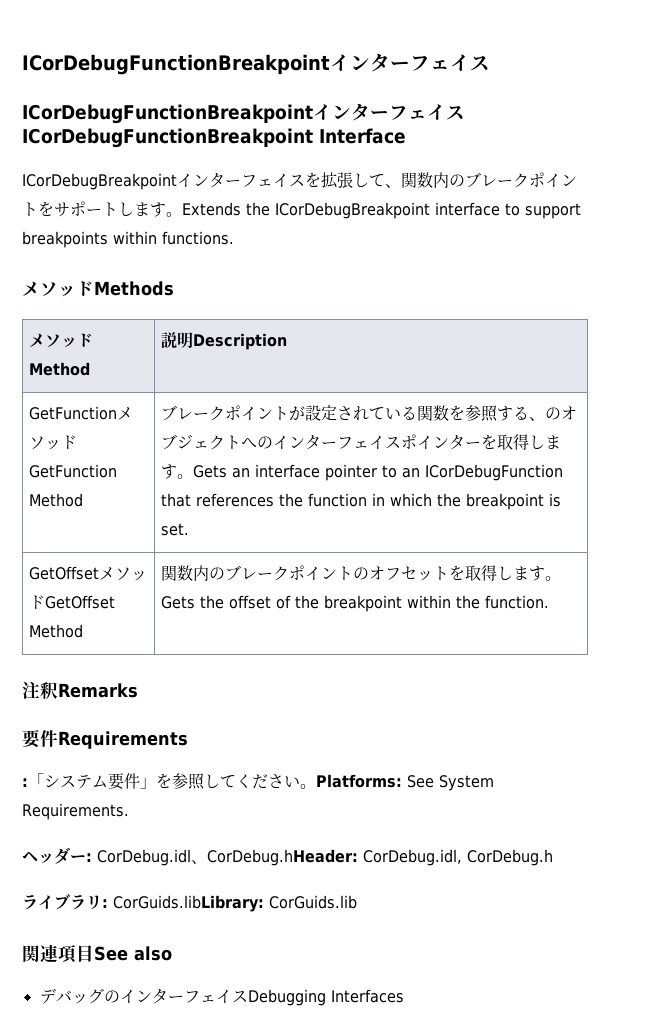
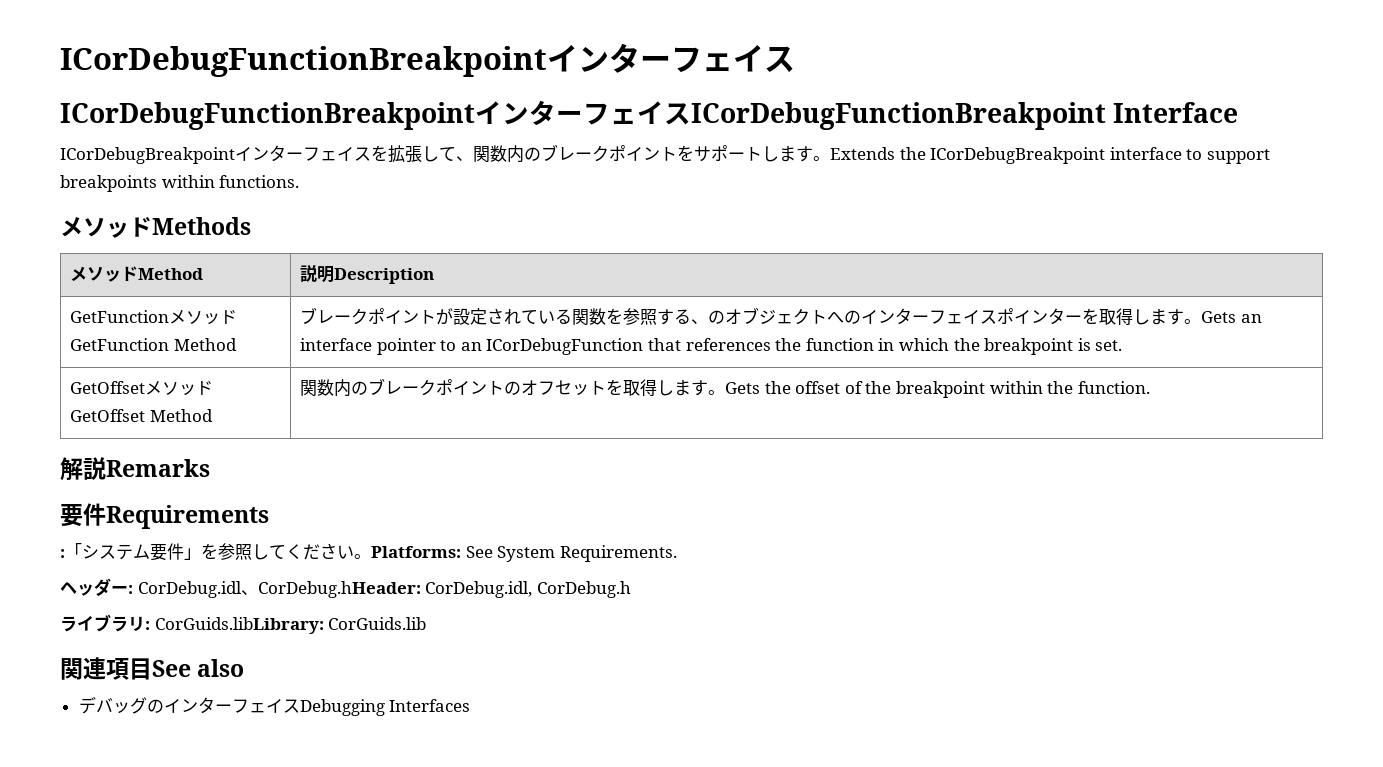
- 注釈Remarks
+ 解説Remarks

